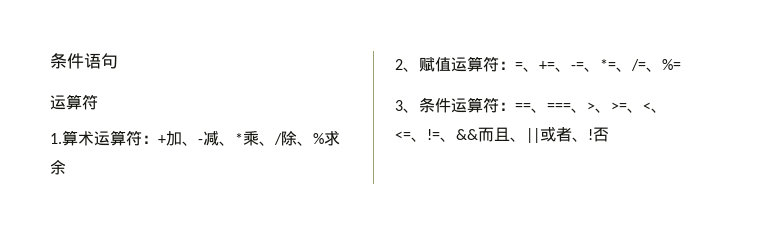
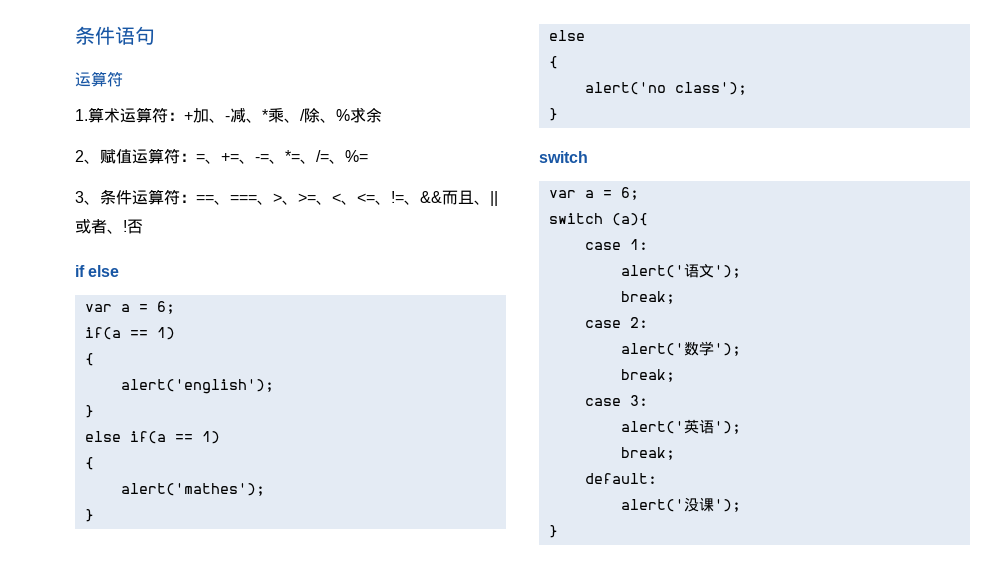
+ if else
+ var a = 6;
+ if(a == 1)
+ {
+ alert('english');
+ }
+ else if(a == 1)
+ {
+ alert('mathes');
+ }
+ else
+ {
+ alert('no class');
+ }
+ switch
+ var a = 6;
+ switch (a){
+ case 1:
+ alert('语文');
+ break;
+ case 2:
+ alert('数学');
+ break;
+ case 3:
+ alert('英语');
+ break;
+ default:
+ alert('没课');
+ }

